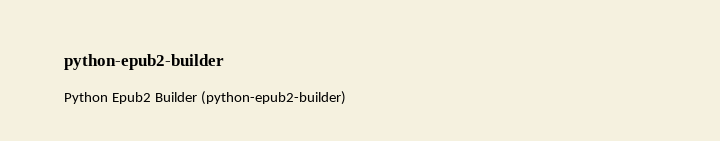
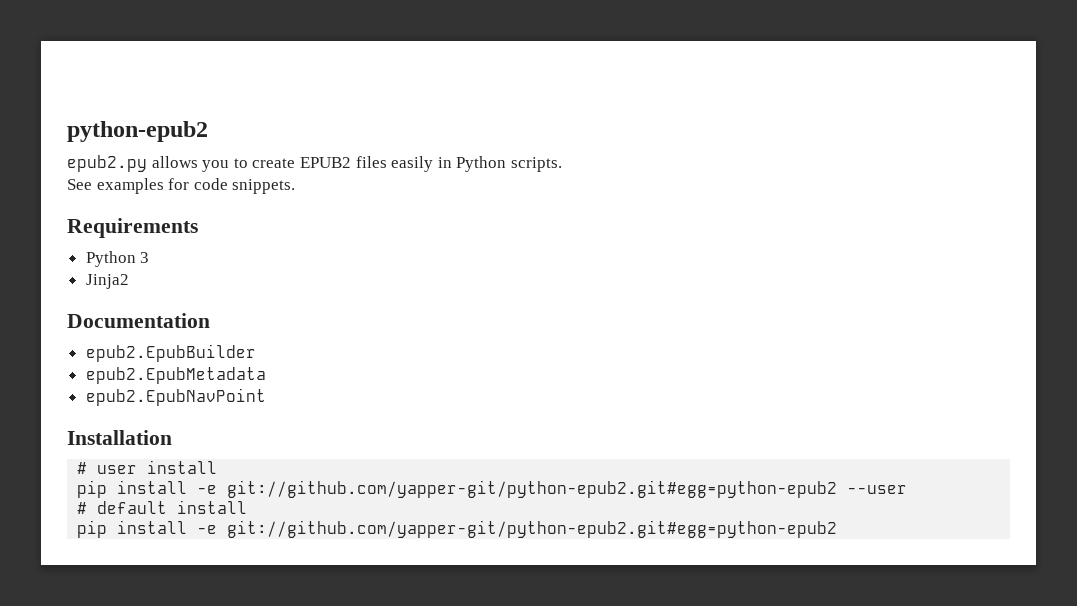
- python-epub2-builder
- Python Epub2 Builder (python-epub2-builder)
+ python-epub2
+ epub2.py allows you to create EPUB2 files easily in Python scripts.
+ See examples for code snippets.
+ Requirements
+ Python 3
+ Jinja2
+ Documentation
+ epub2.EpubBuilder
+ epub2.EpubMetadata
+ epub2.EpubNavPoint
+ Installation
+ # user install
+ pip install -e git://github.com/yapper-git/python-epub2.git#egg=python-epub2 --user
+ # default install
+ pip install -e git://github.com/yapper-git/python-epub2.git#egg=python-epub2

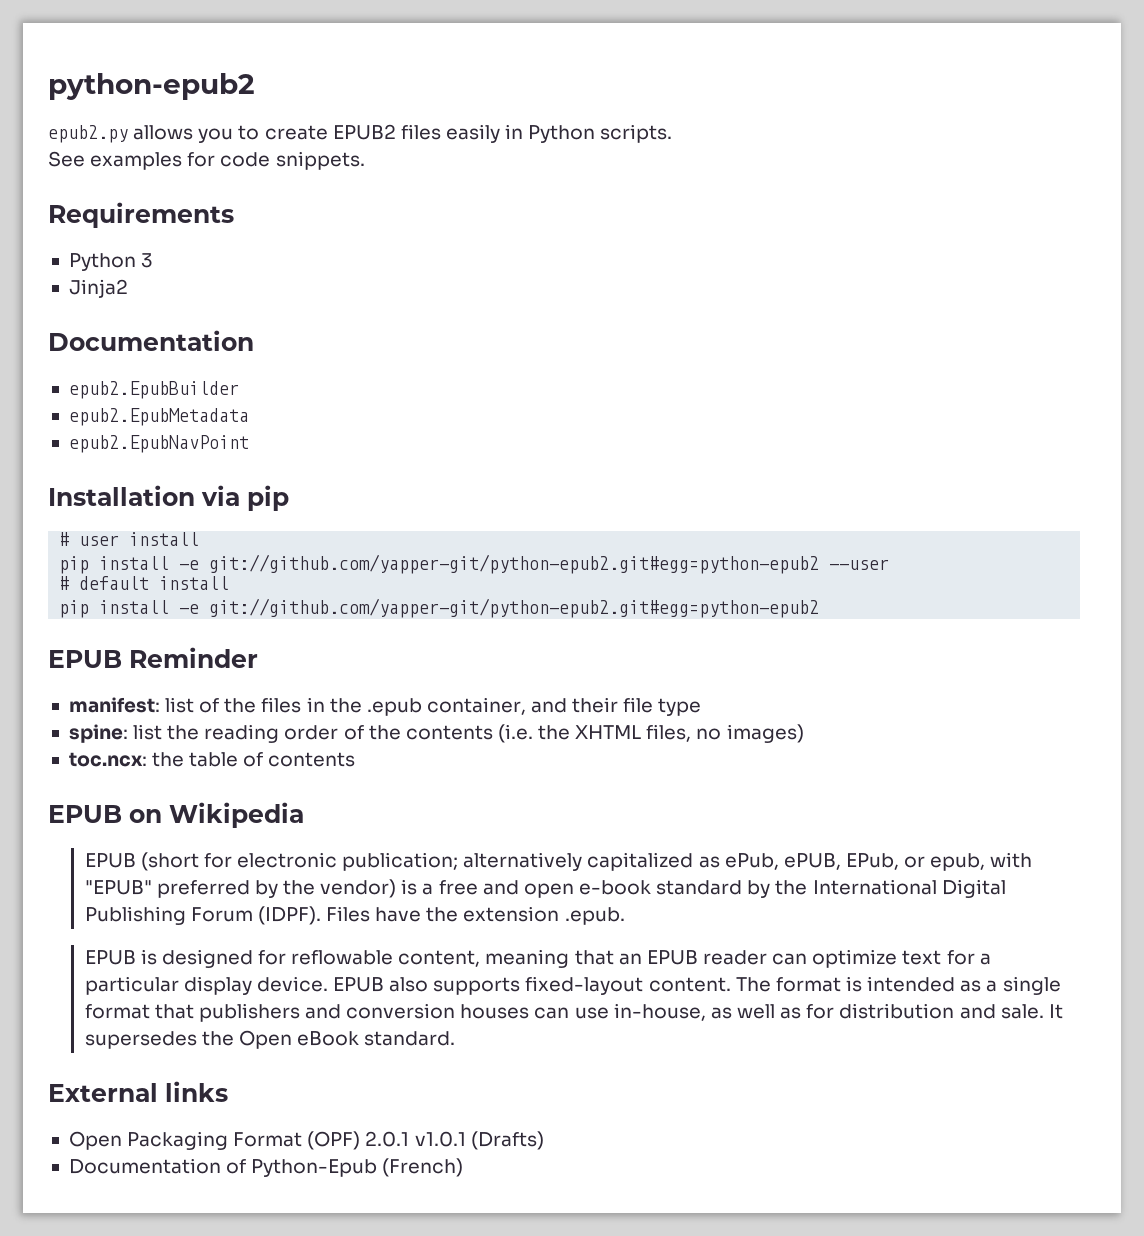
- Installation
+ Installation via pip
+ EPUB Reminder
+ manifest: list of the files in the .epub container, and their file type
+ spine: list the reading order of the contents (i.e. the XHTML files, no images)
+ toc.ncx: the table of contents
+ EPUB on Wikipedia
+ EPUB (short for electronic publication; alternatively capitalized as ePub, ePUB, EPub, or epub, with "EPUB" preferred by the vendor) is a free and open e-book standard by the International Digital Publishing Forum (IDPF). Files have the extension .epub.
+ EPUB is designed for reflowable content, meaning that an EPUB reader can optimize text for a particular display device. EPUB also supports fixed-layout content. The format is intended as a single format that publishers and conversion houses can use in-house, as well as for distribution and sale. It supersedes the Open eBook standard.
+ External links
+ Open Packaging Format (OPF) 2.0.1 v1.0.1 (Drafts)
+ Documentation of Python-Epub (French)

